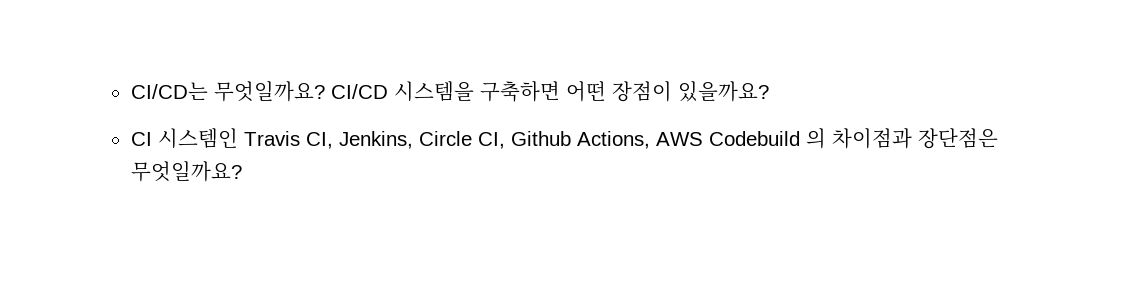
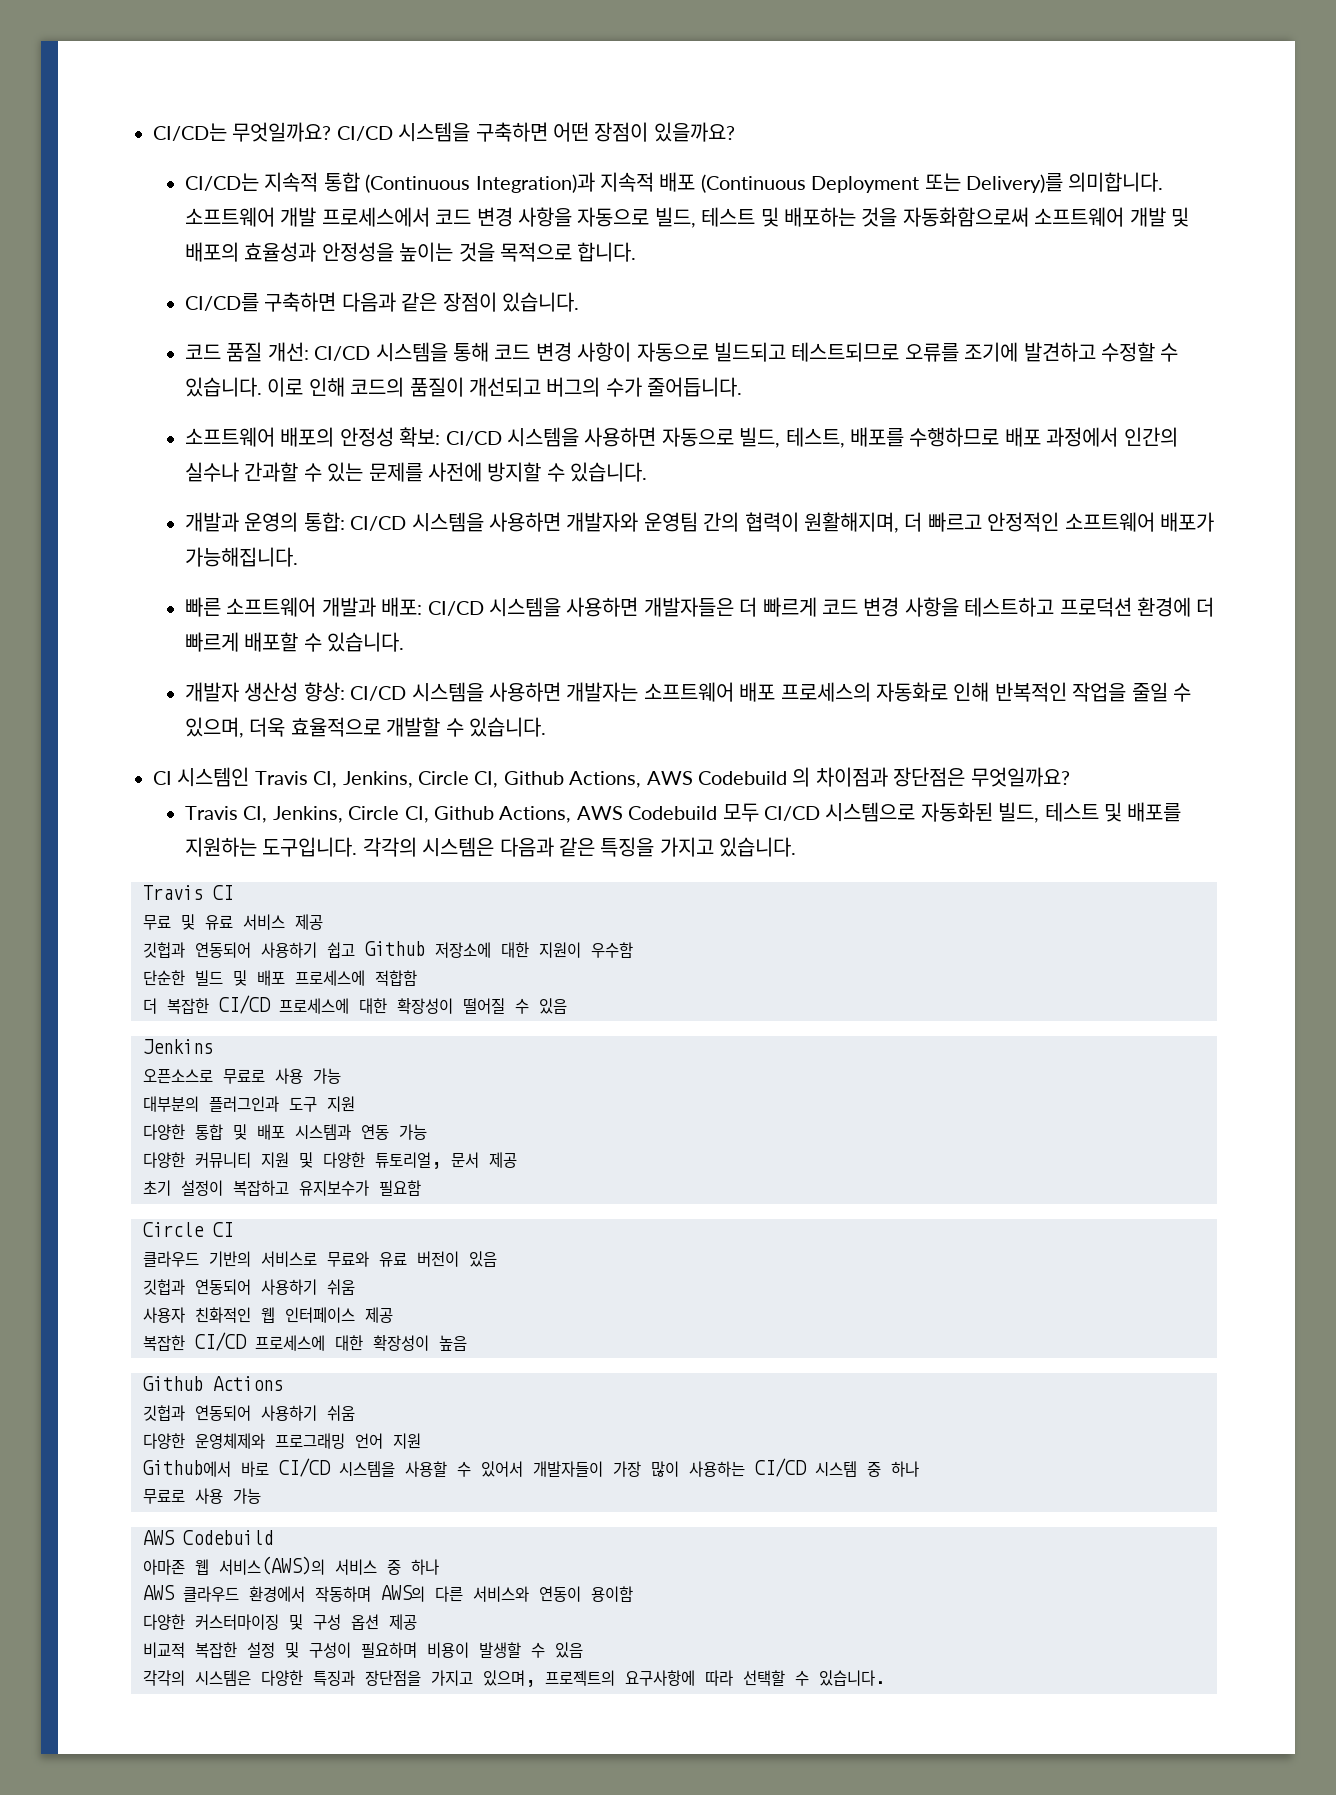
+ CI/CD는 지속적 통합 (Continuous Integration)과 지속적 배포 (Continuous Deployment 또는 Delivery)를 의미합니다. 소프트웨어 개발 프로세스에서 코드 변경 사항을 자동으로 빌드, 테스트 및 배포하는 것을 자동화함으로써 소프트웨어 개발 및 배포의 효율성과 안정성을 높이는 것을 목적으로 합니다.
+ CI/CD를 구축하면 다음과 같은 장점이 있습니다.
+ 코드 품질 개선: CI/CD 시스템을 통해 코드 변경 사항이 자동으로 빌드되고 테스트되므로 오류를 조기에 발견하고 수정할 수 있습니다. 이로 인해 코드의 품질이 개선되고 버그의 수가 줄어듭니다.
+ 소프트웨어 배포의 안정성 확보: CI/CD 시스템을 사용하면 자동으로 빌드, 테스트, 배포를 수행하므로 배포 과정에서 인간의 실수나 간과할 수 있는 문제를 사전에 방지할 수 있습니다.
+ 개발과 운영의 통합: CI/CD 시스템을 사용하면 개발자와 운영팀 간의 협력이 원활해지며, 더 빠르고 안정적인 소프트웨어 배포가 가능해집니다.
+ 빠른 소프트웨어 개발과 배포: CI/CD 시스템을 사용하면 개발자들은 더 빠르게 코드 변경 사항을 테스트하고 프로덕션 환경에 더 빠르게 배포할 수 있습니다.
+ 개발자 생산성 향상: CI/CD 시스템을 사용하면 개발자는 소프트웨어 배포 프로세스의 자동화로 인해 반복적인 작업을 줄일 수 있으며, 더욱 효율적으로 개발할 수 있습니다.
+ Travis CI, Jenkins, Circle CI, Github Actions, AWS Codebuild 모두 CI/CD 시스템으로 자동화된 빌드, 테스트 및 배포를 지원하는 도구입니다. 각각의 시스템은 다음과 같은 특징을 가지고 있습니다.
+ Travis CI
+ 무료 및 유료 서비스 제공
+ 깃헙과 연동되어 사용하기 쉽고 Github 저장소에 대한 지원이 우수함
+ 단순한 빌드 및 배포 프로세스에 적합함
+ 더 복잡한 CI/CD 프로세스에 대한 확장성이 떨어질 수 있음
+ Jenkins
+ 오픈소스로 무료로 사용 가능
+ 대부분의 플러그인과 도구 지원
+ 다양한 통합 및 배포 시스템과 연동 가능
+ 다양한 커뮤니티 지원 및 다양한 튜토리얼, 문서 제공
+ 초기 설정이 복잡하고 유지보수가 필요함
+ Circle CI
+ 클라우드 기반의 서비스로 무료와 유료 버전이 있음
+ 깃헙과 연동되어 사용하기 쉬움
+ 사용자 친화적인 웹 인터페이스 제공
+ 복잡한 CI/CD 프로세스에 대한 확장성이 높음
+ Github Actions
+ 깃헙과 연동되어 사용하기 쉬움
+ 다양한 운영체제와 프로그래밍 언어 지원
+ Github에서 바로 CI/CD 시스템을 사용할 수 있어서 개발자들이 가장 많이 사용하는 CI/CD 시스템 중 하나
+ 무료로 사용 가능
+ AWS Codebuild
+ 아마존 웹 서비스(AWS)의 서비스 중 하나
+ AWS 클라우드 환경에서 작동하며 AWS의 다른 서비스와 연동이 용이함
+ 다양한 커스터마이징 및 구성 옵션 제공
+ 비교적 복잡한 설정 및 구성이 필요하며 비용이 발생할 수 있음
+ 각각의 시스템은 다양한 특징과 장단점을 가지고 있으며, 프로젝트의 요구사항에 따라 선택할 수 있습니다.

